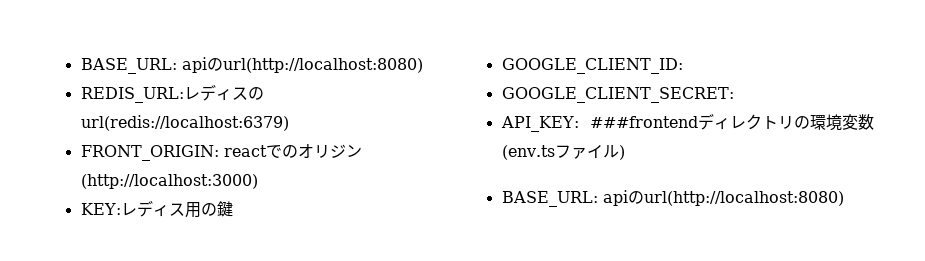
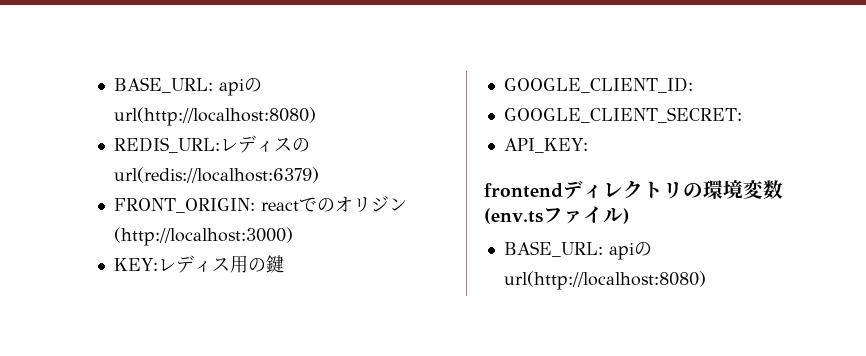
- API_KEY: ###frontendディレクトリの環境変数(env.tsファイル)
+ API_KEY:
+ frontendディレクトリの環境変数(env.tsファイル)

